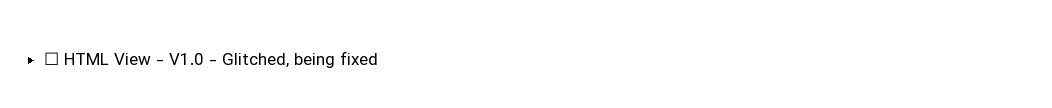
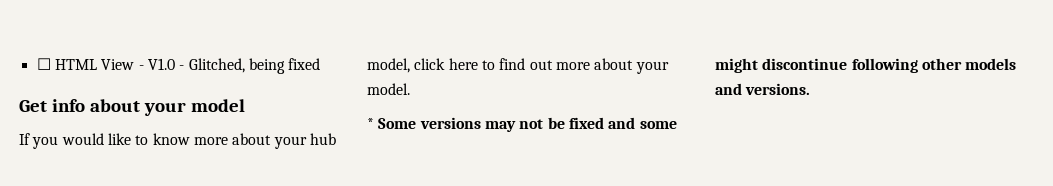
+ Get info about your model
+ If you would like to know more about your hub model, click here to find out more about your model.
+ * Some versions may not be fixed and some might discontinue following other models and versions.

